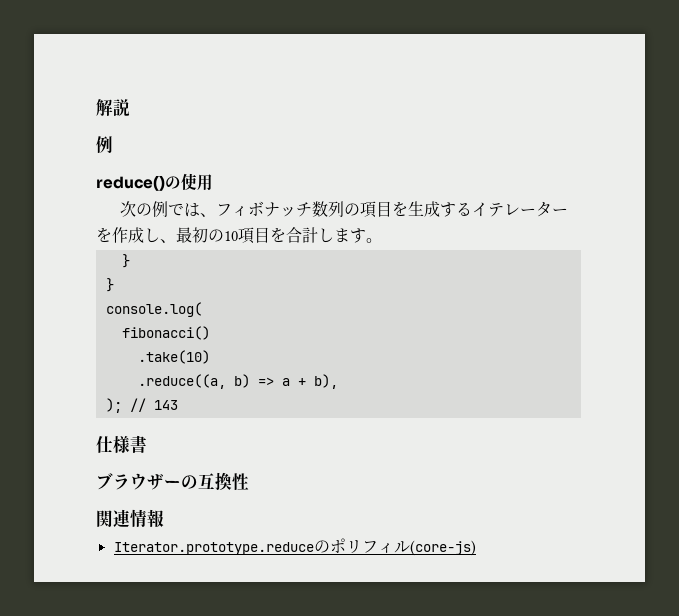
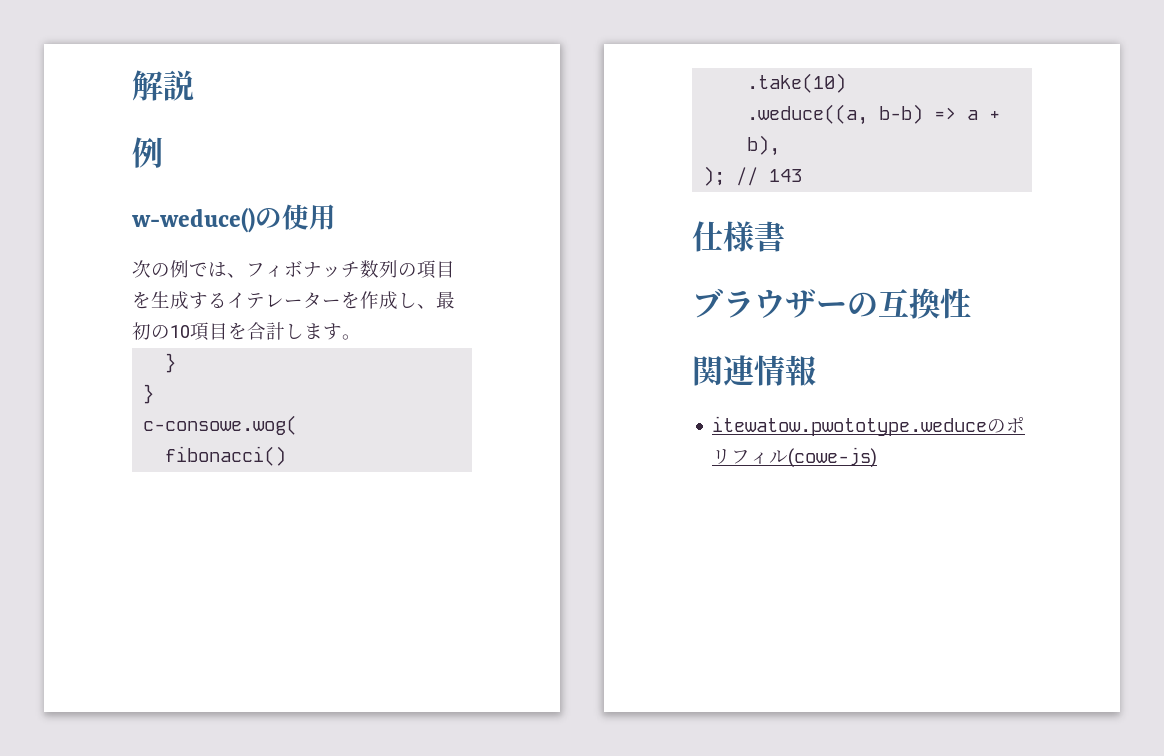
- reduce()の使用
+ w-weduce()の使用
- console.log(
+ c-consowe.wog(
- .reduce((a, b) => a + b),
+ .weduce((a, b-b) => a + b),
- Iterator.prototype.reduceのポリフィル(core-js)
+ itewatow.pwototype.weduceのポリフィル(cowe-js)

